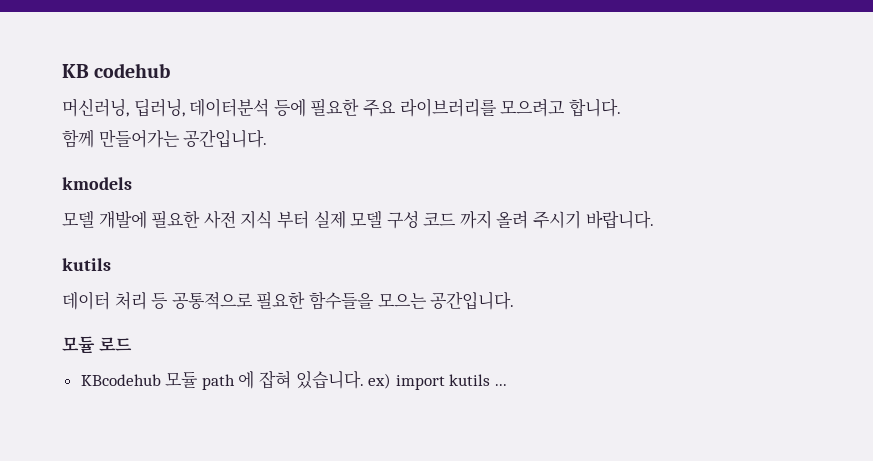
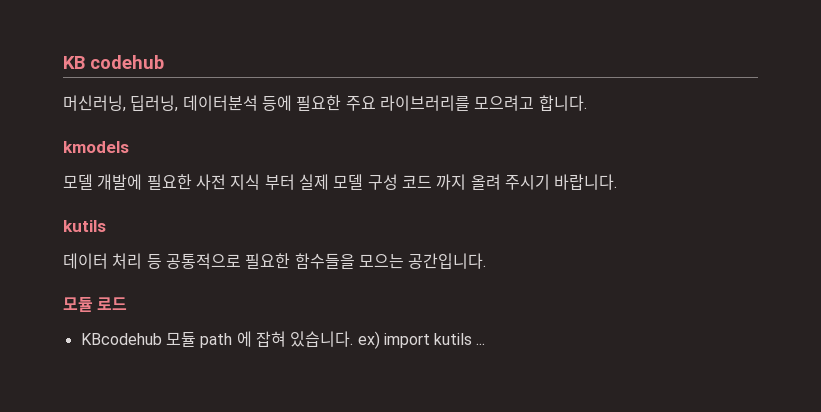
- 함께 만들어가는 공간입니다.

